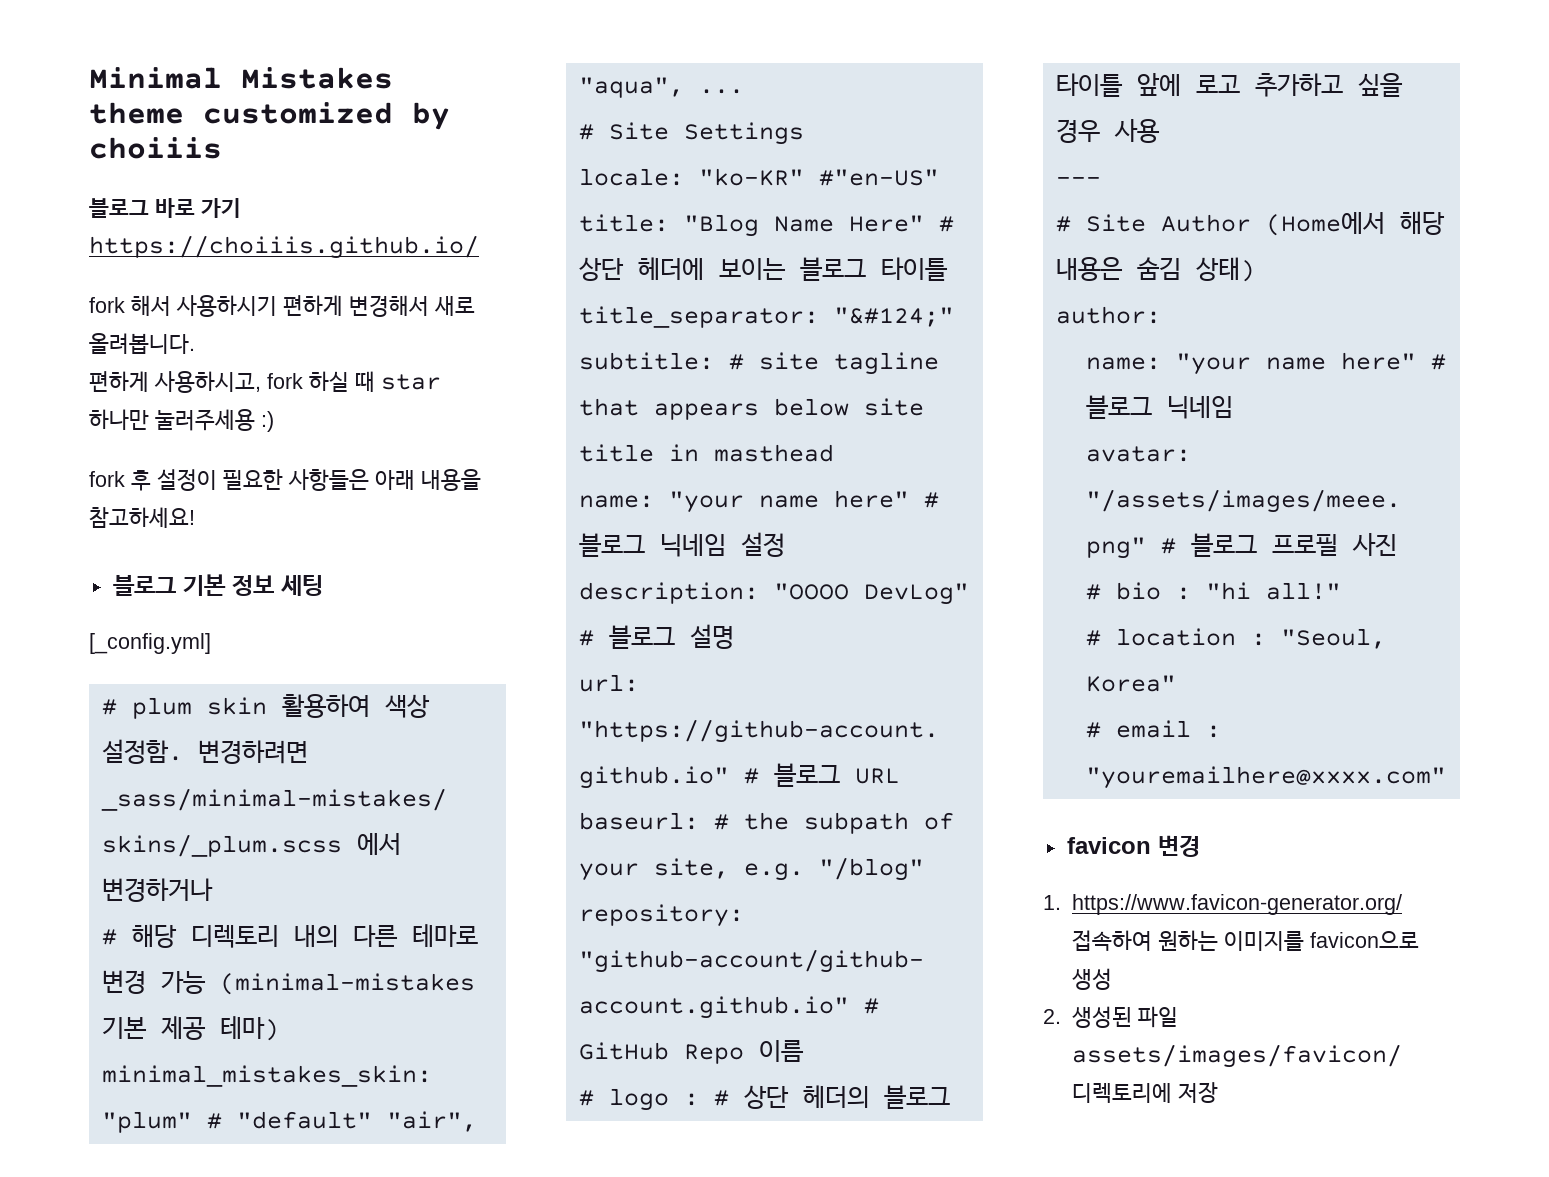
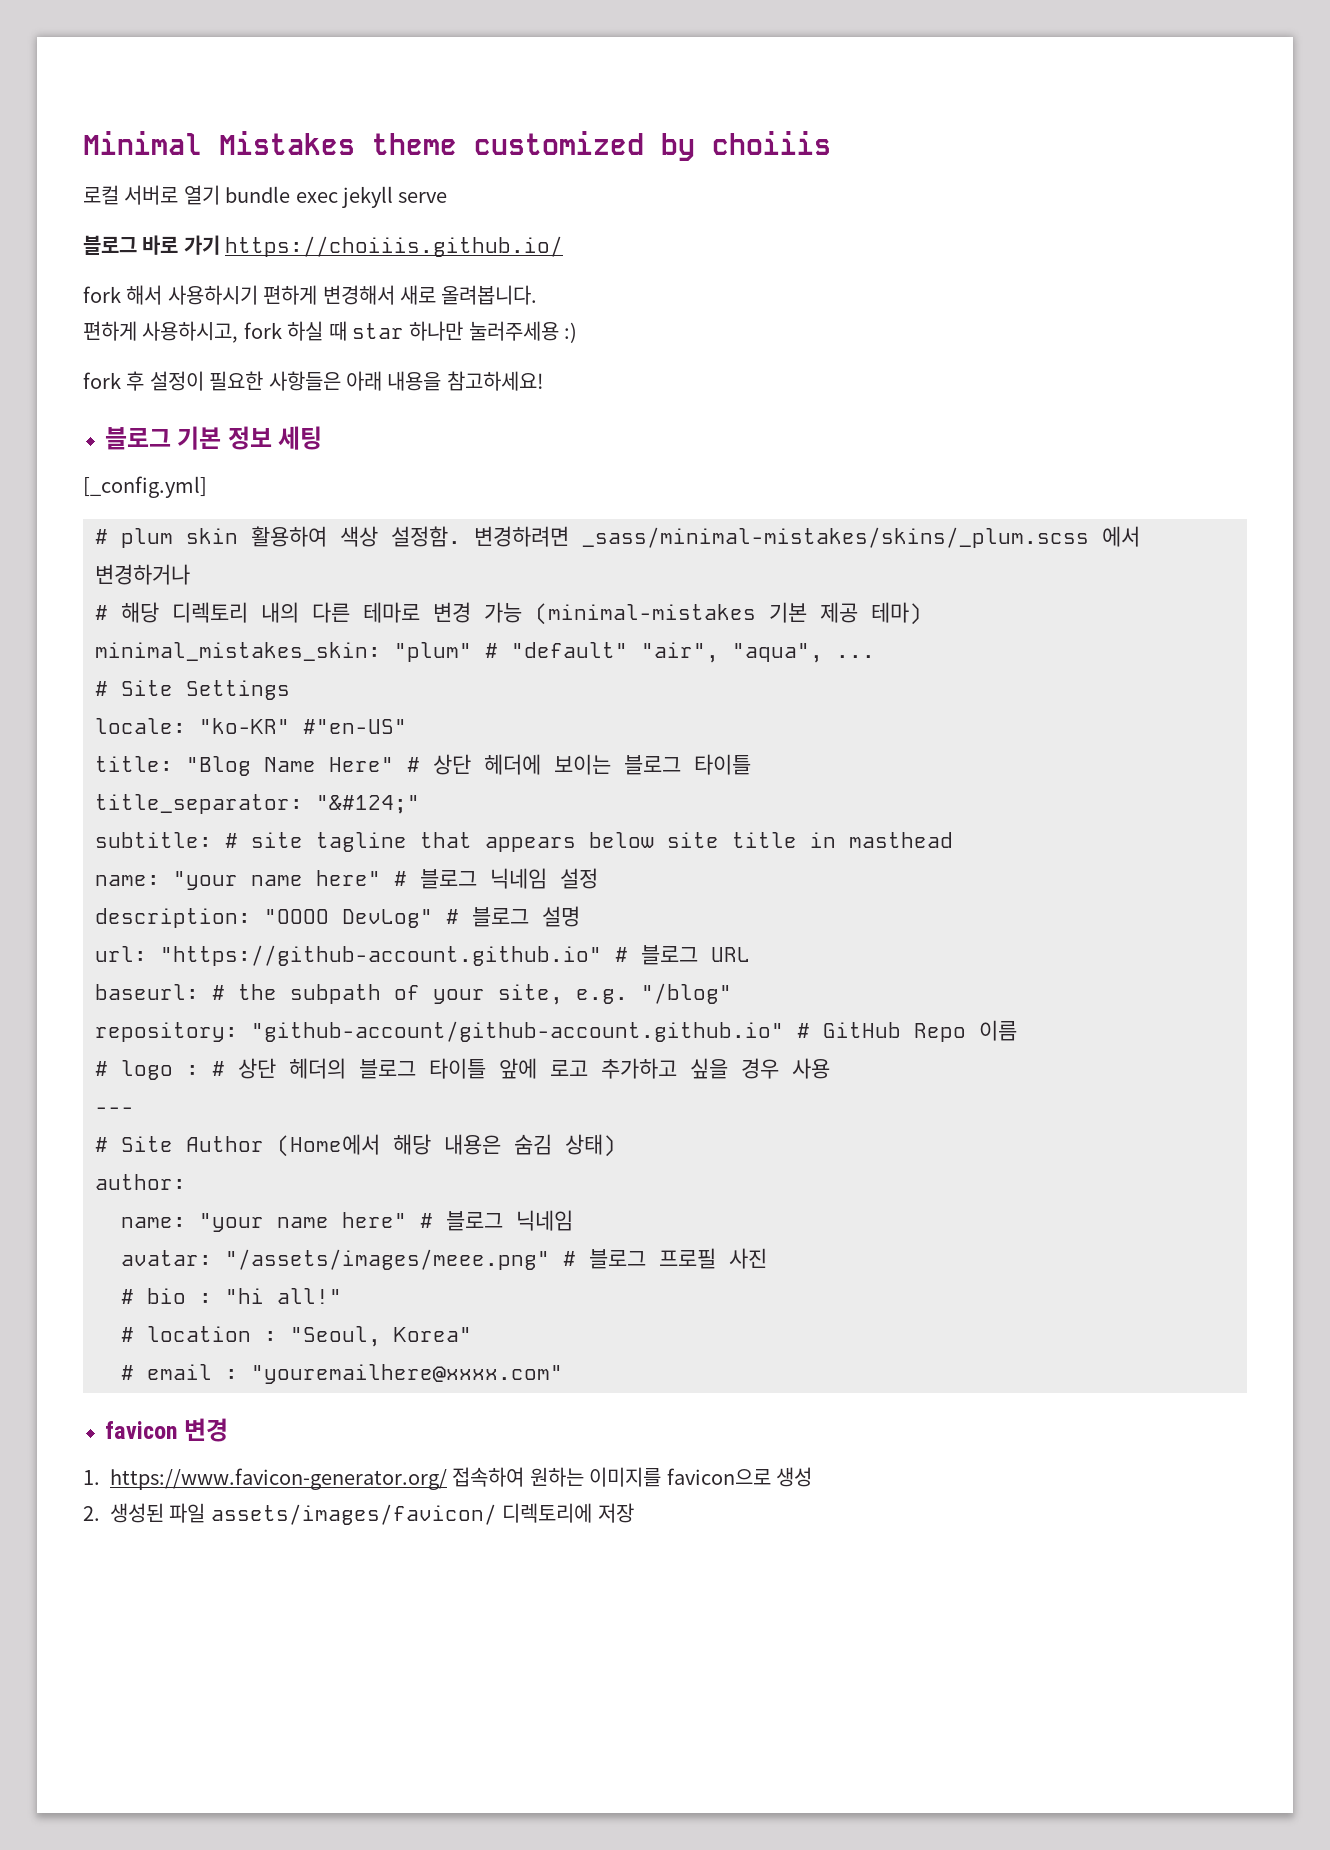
+ 로컬 서버로 열기 bundle exec jekyll serve

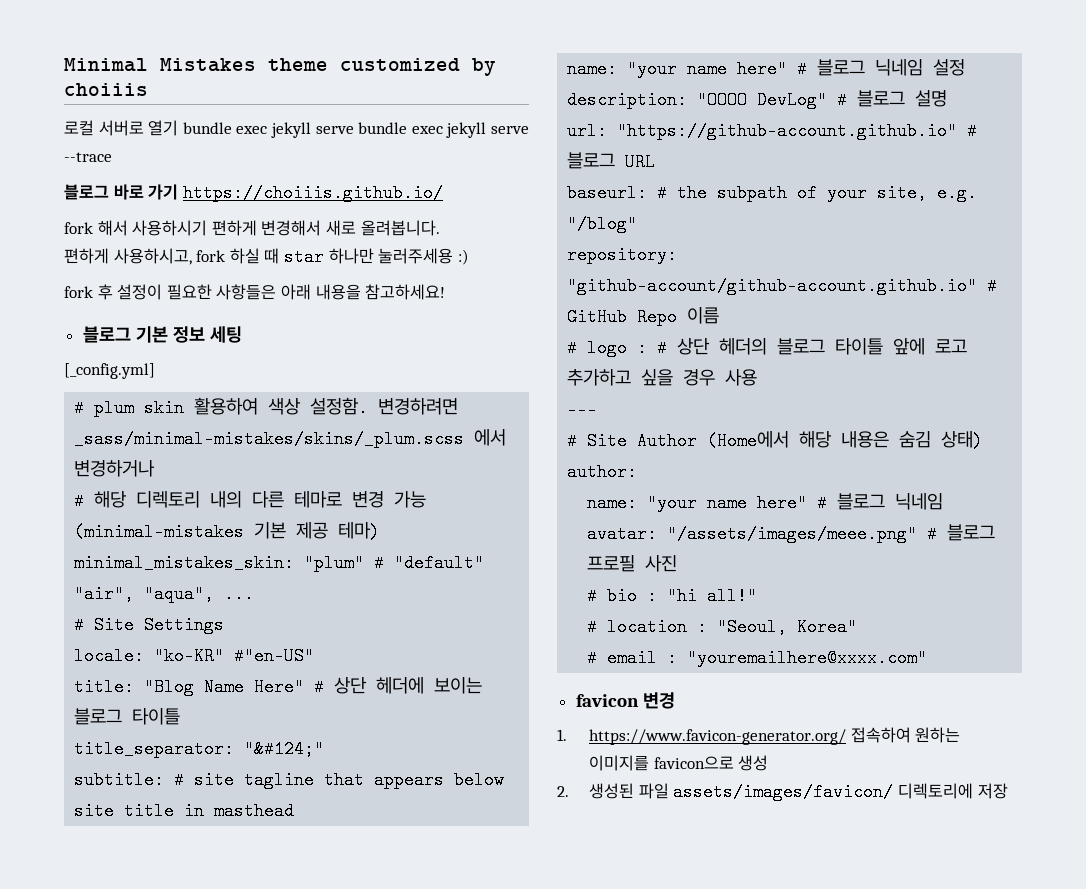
- 로컬 서버로 열기 bundle exec jekyll serve
+ 로컬 서버로 열기 bundle exec jekyll serve bundle exec jekyll serve --trace

